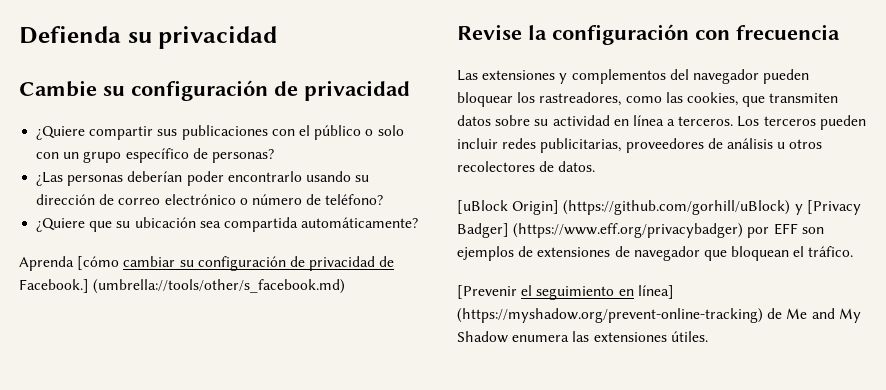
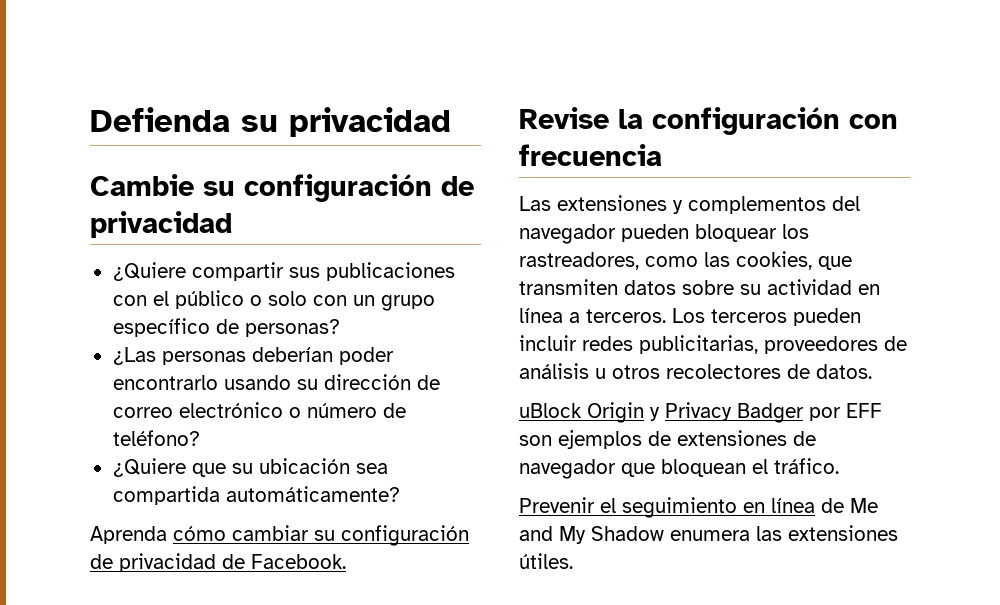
- Aprenda [cómo cambiar su configuración de privacidad de Facebook.] (umbrella://tools/other/s_facebook.md)
+ Aprenda cómo cambiar su configuración de privacidad de Facebook.
- [uBlock Origin] (https://github.com/gorhill/uBlock) y [Privacy Badger] (https://www.eff.org/privacybadger) por EFF son ejemplos de extensiones de navegador que bloquean el tráfico.
+ uBlock Origin y Privacy Badger por EFF son ejemplos de extensiones de navegador que bloquean el tráfico.
- [Prevenir el seguimiento en línea] (https://myshadow.org/prevent-online-tracking) de Me and My Shadow enumera las extensiones útiles.
+ Prevenir el seguimiento en línea de Me and My Shadow enumera las extensiones útiles.

